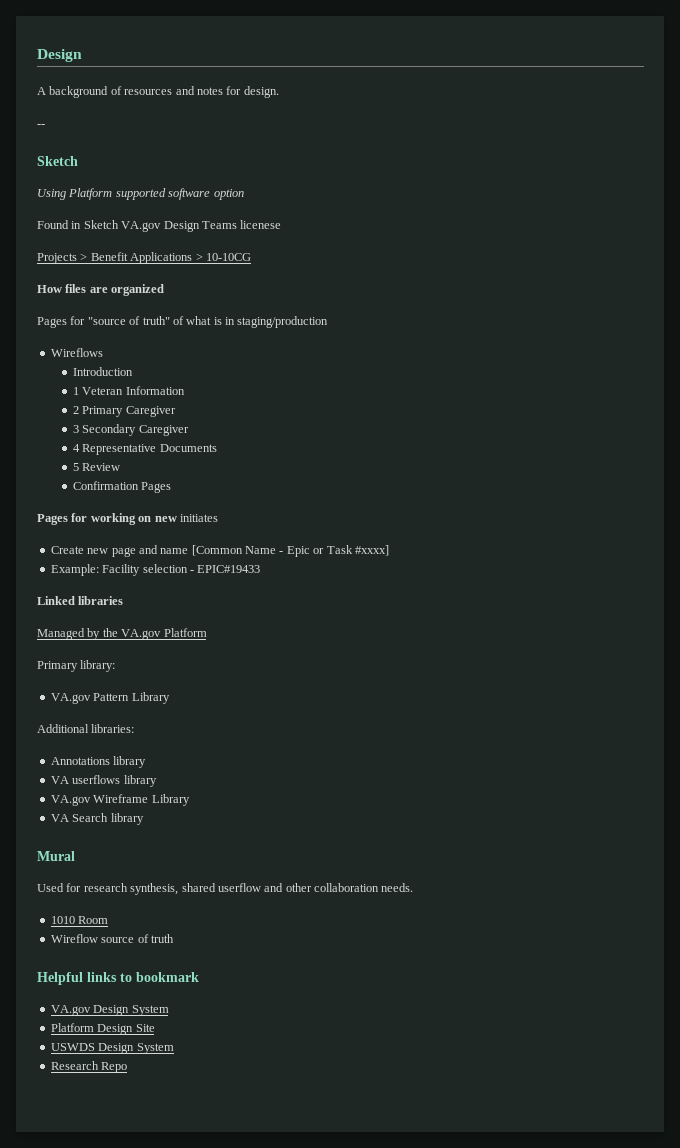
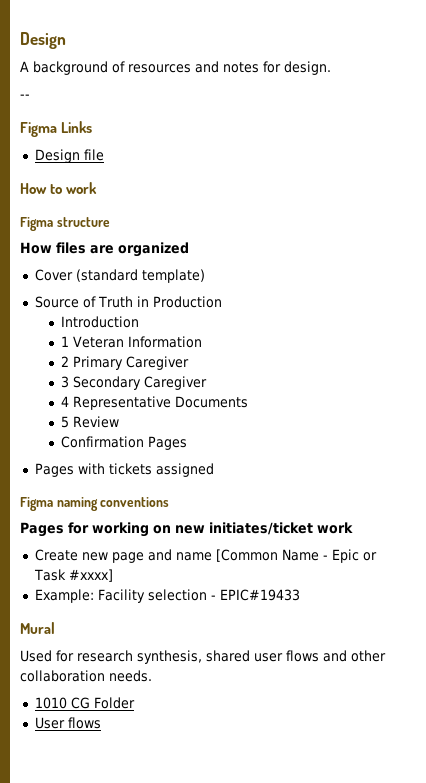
  --
- Sketch
- Using Platform supported software option
- Found in Sketch VA.gov Design Teams licenese
- Projects > Benefit Applications > 10-10CG
+ Figma Links
+ Design file
+ How to work
+ Figma structure
  How files are organized
- Pages for "source of truth" of what is in staging/production
- Wireflows
+ Cover (standard template)
+ Source of Truth in Production
+ Pages with tickets assigned
+ Figma naming conventions
- Pages for working on new initiates
+ Pages for working on new initiates/ticket work
- Linked libraries
- Managed by the VA.gov Platform
- Primary library:
- VA.gov Pattern Library
- Additional libraries:
- Annotations library
- VA userflows library
- VA.gov Wireframe Library
- VA Search library
- Used for research synthesis, shared userflow and other collaboration needs.
+ Used for research synthesis, shared user flows and other collaboration needs.
- 1010 Room
- Wireflow source of truth
- Helpful links to bookmark
- VA.gov Design System
- Platform Design Site
- USWDS Design System
- Research Repo
+ 1010 CG Folder
+ User flows

